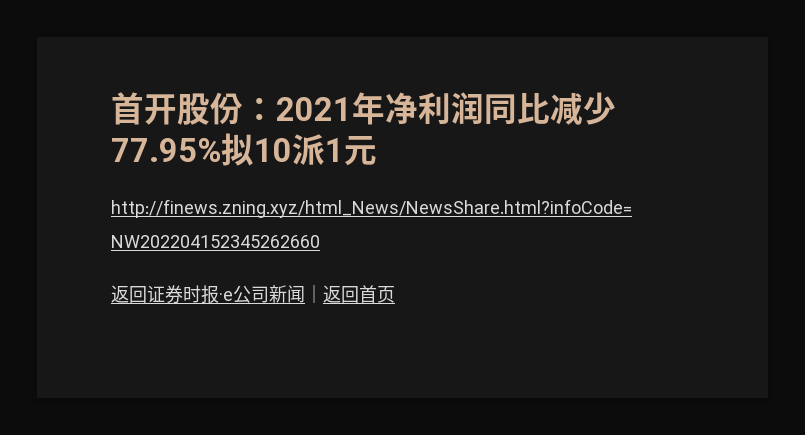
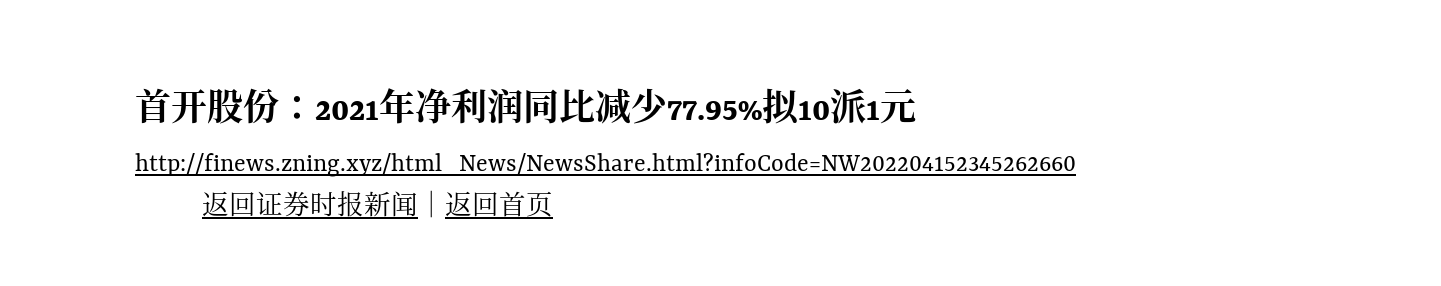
- 返回证券时报·e公司新闻｜返回首页
+ 返回证券时报新闻｜返回首页

